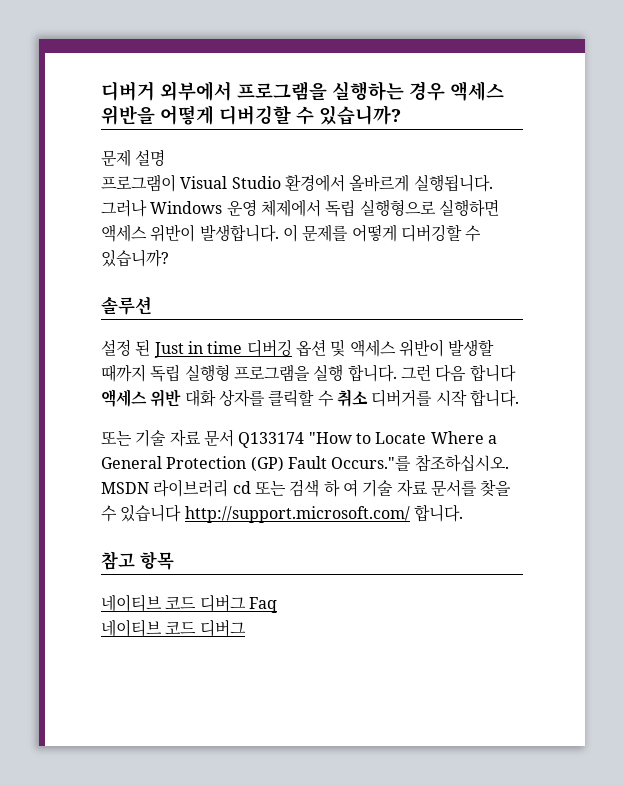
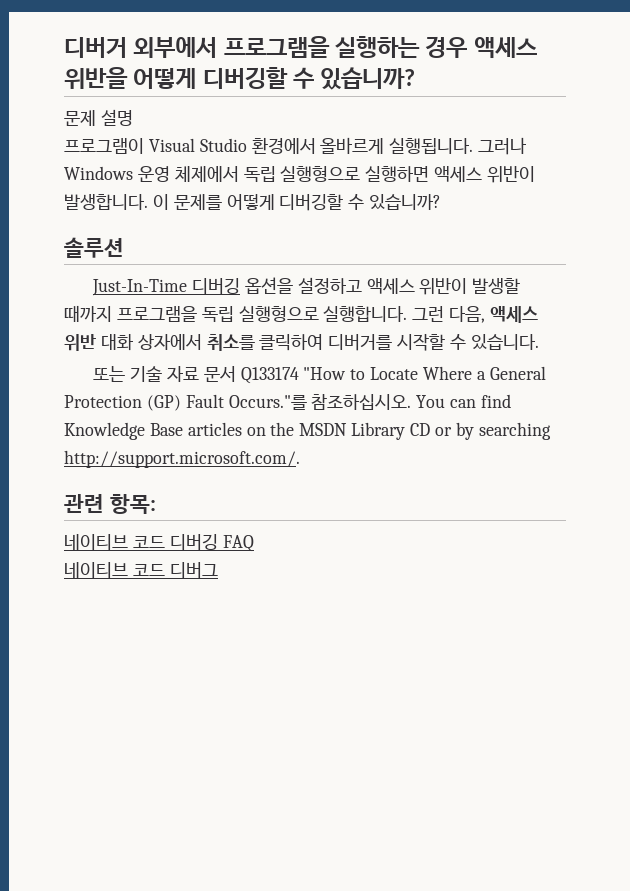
- 설정 된 Just in time 디버깅 옵션 및 액세스 위반이 발생할 때까지 독립 실행형 프로그램을 실행 합니다. 그런 다음 합니다 액세스 위반 대화 상자를 클릭할 수 취소 디버거를 시작 합니다.
+ Just-In-Time 디버깅 옵션을 설정하고 액세스 위반이 발생할 때까지 프로그램을 독립 실행형으로 실행합니다. 그런 다음, 액세스 위반 대화 상자에서 취소를 클릭하여 디버거를 시작할 수 있습니다.
- MSDN 라이브러리 cd 또는 검색 하 여 기술 자료 문서를 찾을 수 있습니다 http://support.microsoft.com/ 합니다.
- 참고 항목
- 네이티브 코드 디버그 Faq
+ You can find Knowledge Base articles on the MSDN Library CD or by searching http://support.microsoft.com/.
+ 관련 항목:
+ 네이티브 코드 디버깅 FAQ

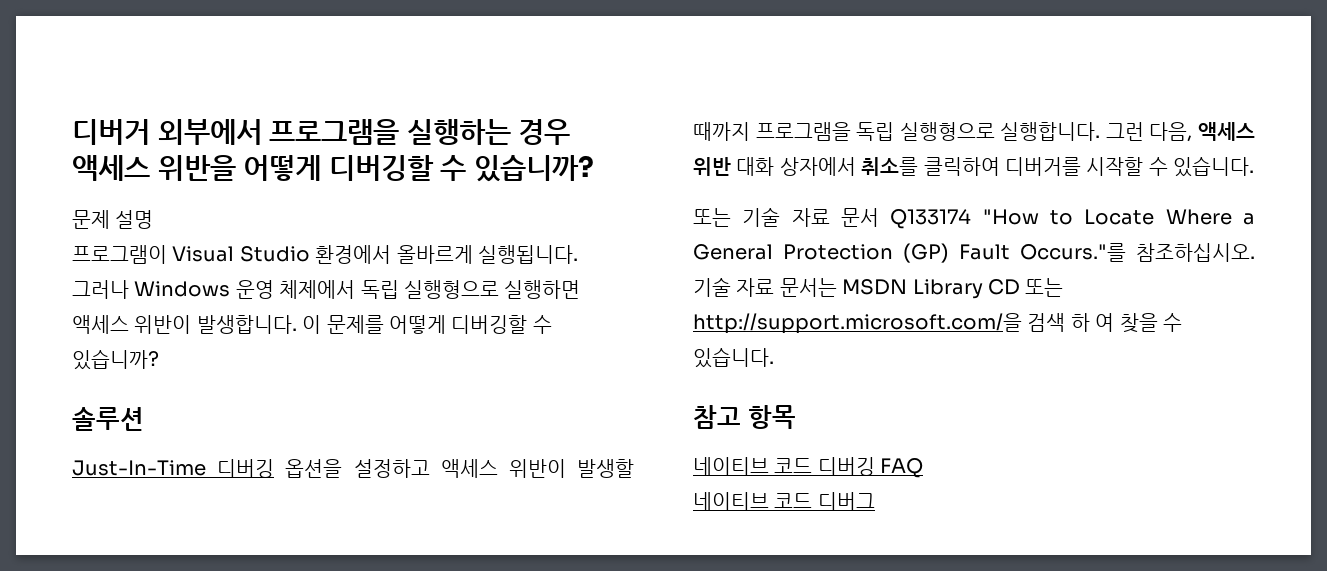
- You can find Knowledge Base articles on the MSDN Library CD or by searching http://support.microsoft.com/.
- 관련 항목:
+ 기술 자료 문서는 MSDN Library CD 또는 http://support.microsoft.com/을 검색 하 여 찾을 수 있습니다.
+ 참고 항목

